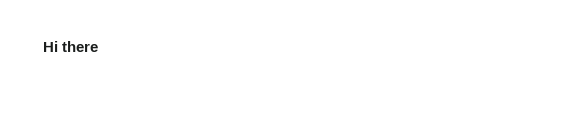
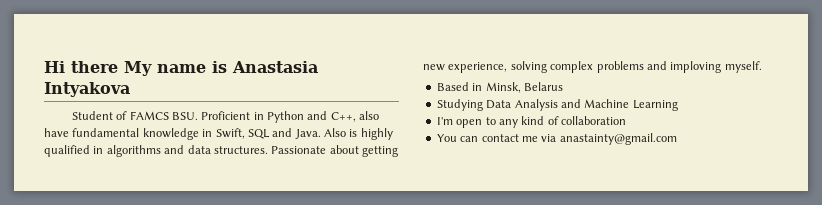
- Hi there
+ Hi there My name is Anastasia Intyakova
+ Student of FAMCS BSU. Proficient in Python and C++, also have fundamental knowledge in Swift, SQL and Java. Also is highly qualified in algorithms and data structures. Passionate about getting new experience, solving complex problems and imploving myself.
+ Based in Minsk, Belarus
+ Studying Data Analysis and Machine Learning
+ I'm open to any kind of collaboration
+ You can contact me via anastainty@gmail.com

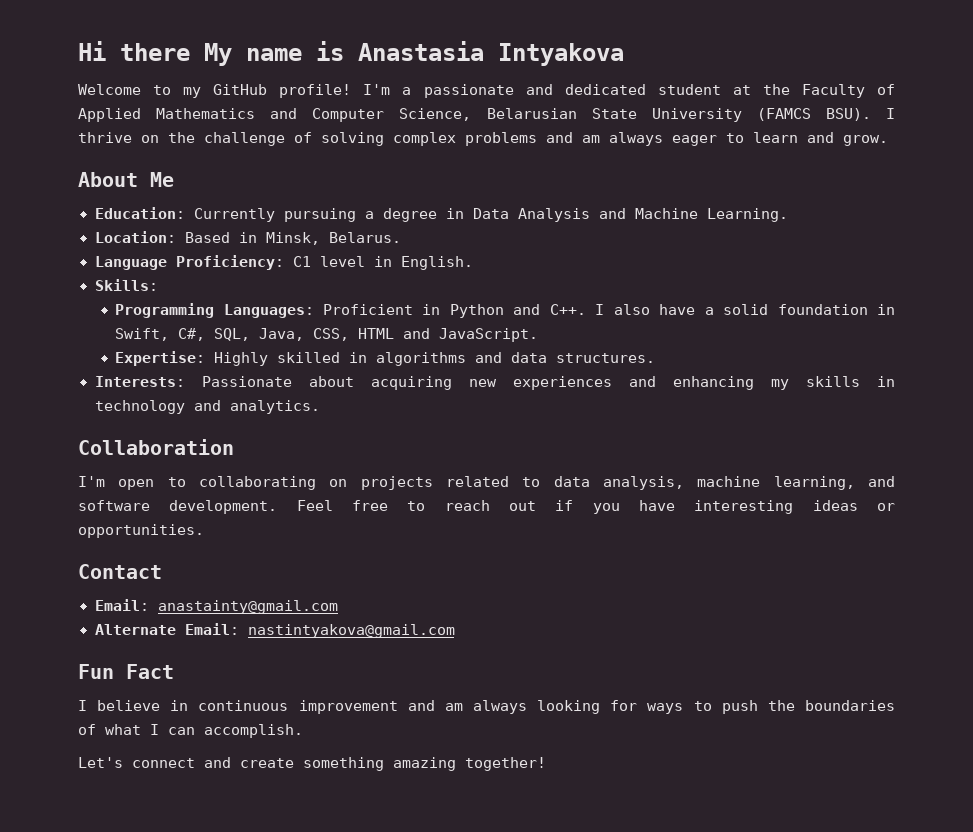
- Student of FAMCS BSU. Proficient in Python and C++, also have fundamental knowledge in Swift, SQL and Java. Also is highly qualified in algorithms and data structures. Passionate about getting new experience, solving complex problems and imploving myself.
- Based in Minsk, Belarus
- Studying Data Analysis and Machine Learning
- I'm open to any kind of collaboration
- You can contact me via anastainty@gmail.com
+ Welcome to my GitHub profile! I'm a passionate and dedicated student at the Faculty of Applied Mathematics and Computer Science, Belarusian State University (FAMCS BSU). I thrive on the challenge of solving complex problems and am always eager to learn and grow.
+ About Me
+ Education: Currently pursuing a degree in Data Analysis and Machine Learning.
+ Location: Based in Minsk, Belarus.
+ Language Proficiency: C1 level in English.
+ Skills:
+ Programming Languages: Proficient in Python and C++. I also have a solid foundation in Swift, C#, SQL, Java, CSS, HTML and JavaScript.
+ Expertise: Highly skilled in algorithms and data structures.
+ Interests: Passionate about acquiring new experiences and enhancing my skills in technology and analytics.
+ Collaboration
+ I'm open to collaborating on projects related to data analysis, machine learning, and software development. Feel free to reach out if you have interesting ideas or opportunities.
+ Contact
+ Email: anastainty@gmail.com
+ Alternate Email: nastintyakova@gmail.com
+ Fun Fact
+ I believe in continuous improvement and am always looking for ways to push the boundaries of what I can accomplish.
+ Let's connect and create something amazing together!

